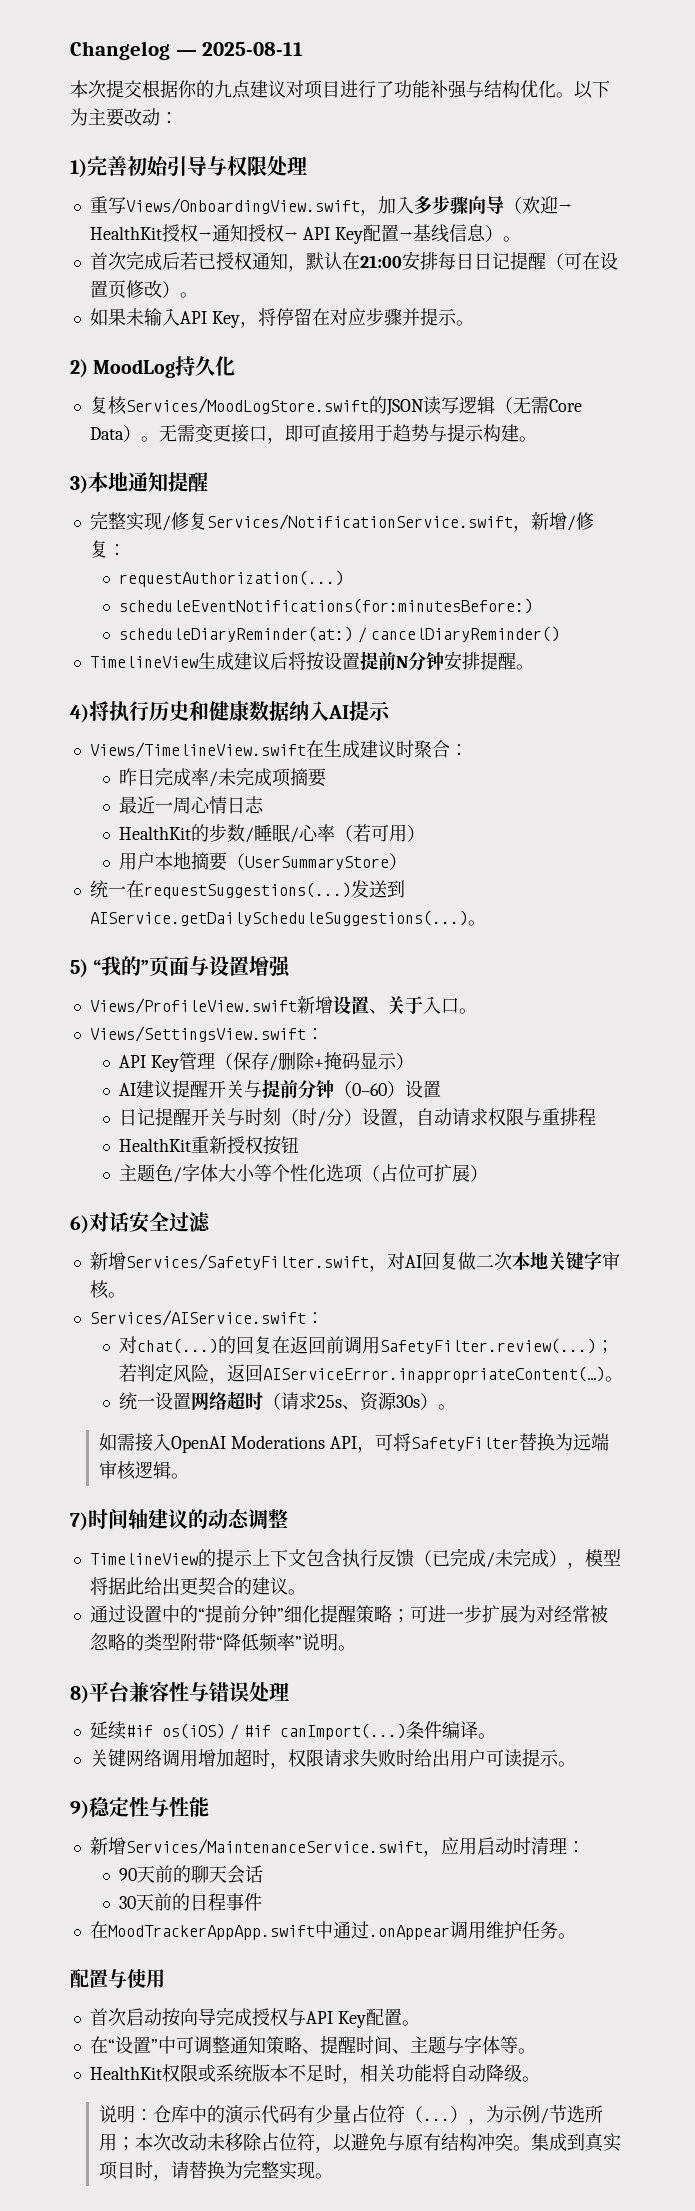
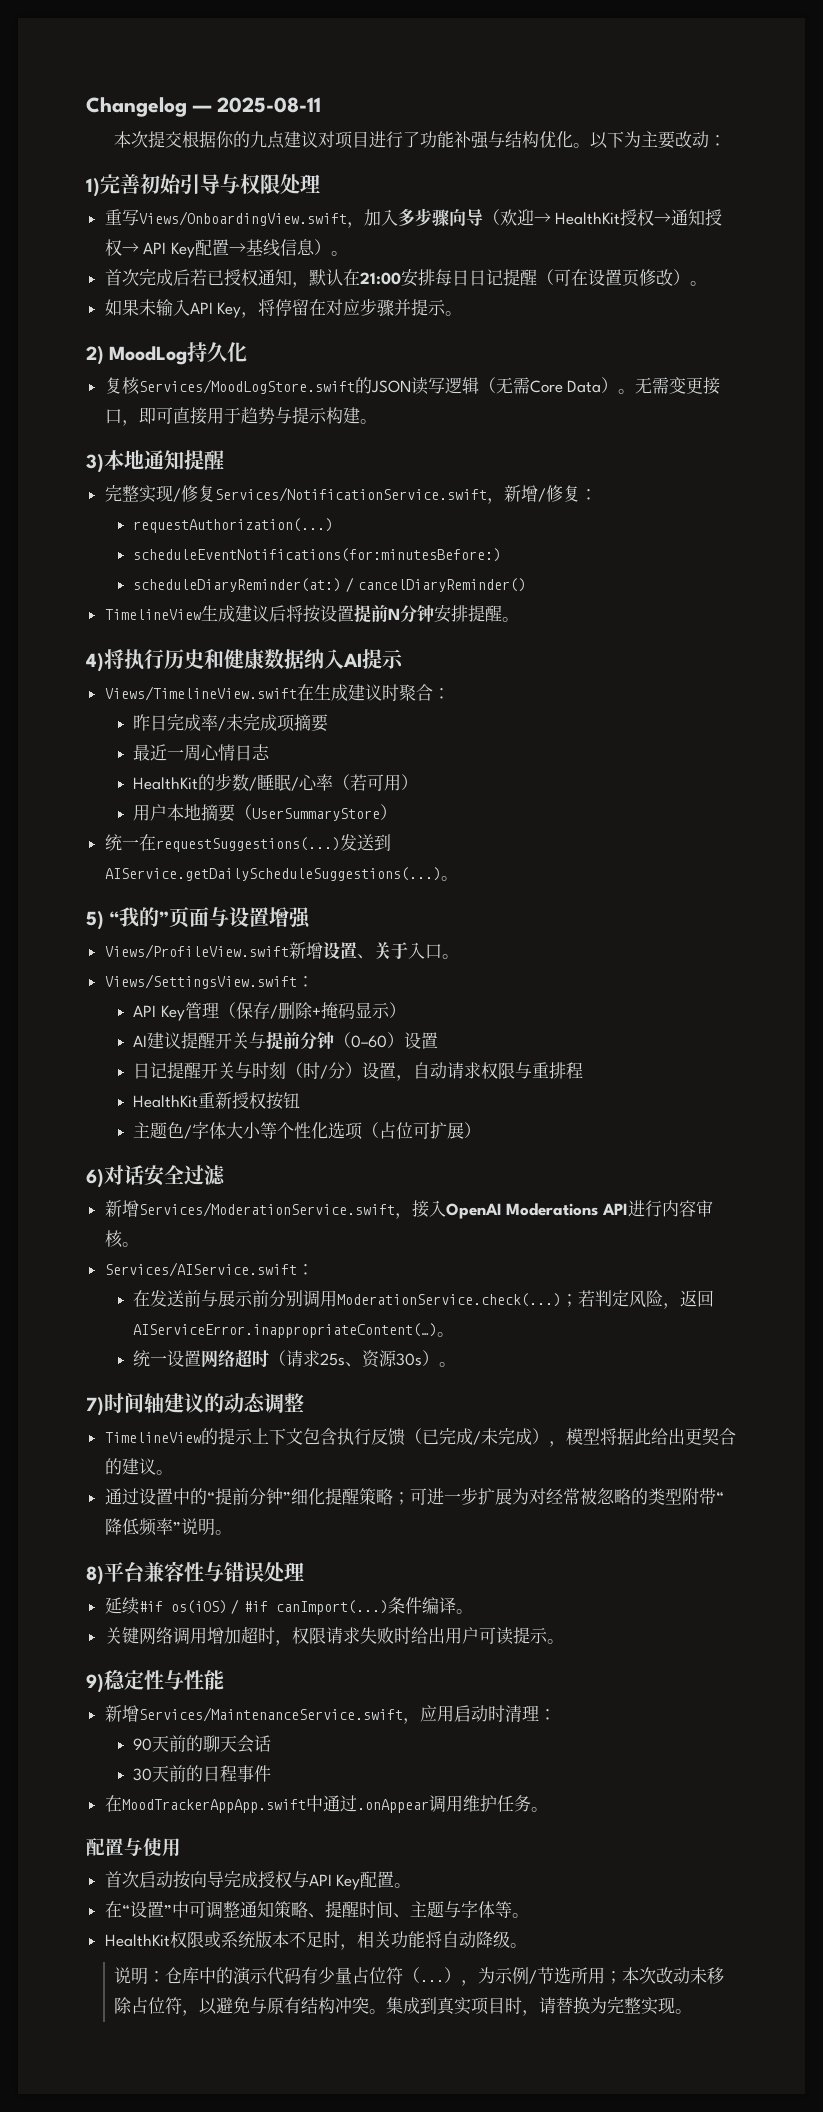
- 新增Services/SafetyFilter.swift，对AI回复做二次本地关键字审核。
+ 新增Services/ModerationService.swift，接入OpenAI Moderations API进行内容审核。
  Services/AIService.swift：
- 对chat(...)的回复在返回前调用SafetyFilter.review(...)
+ 在发送前与展示前分别调用ModerationService.check(...)
- 如需接入OpenAI Moderations API，可将SafetyFilter替换为远端审核逻辑。

